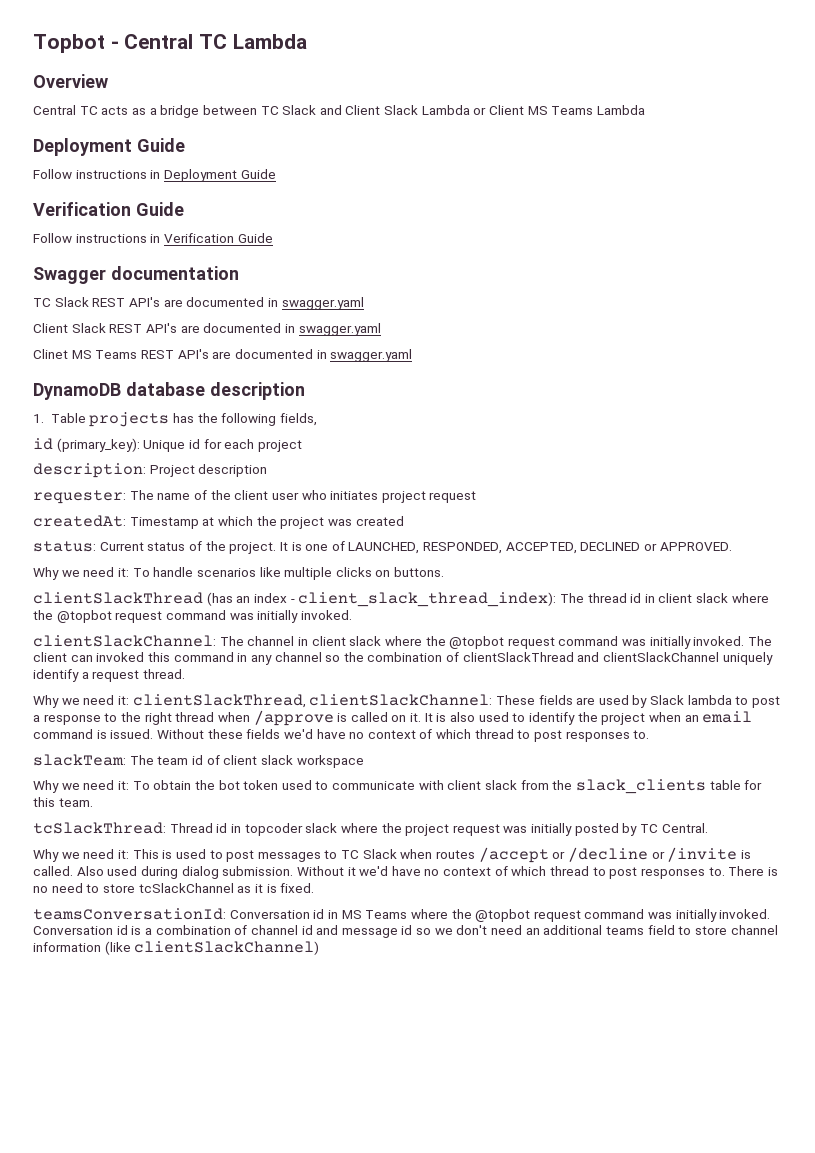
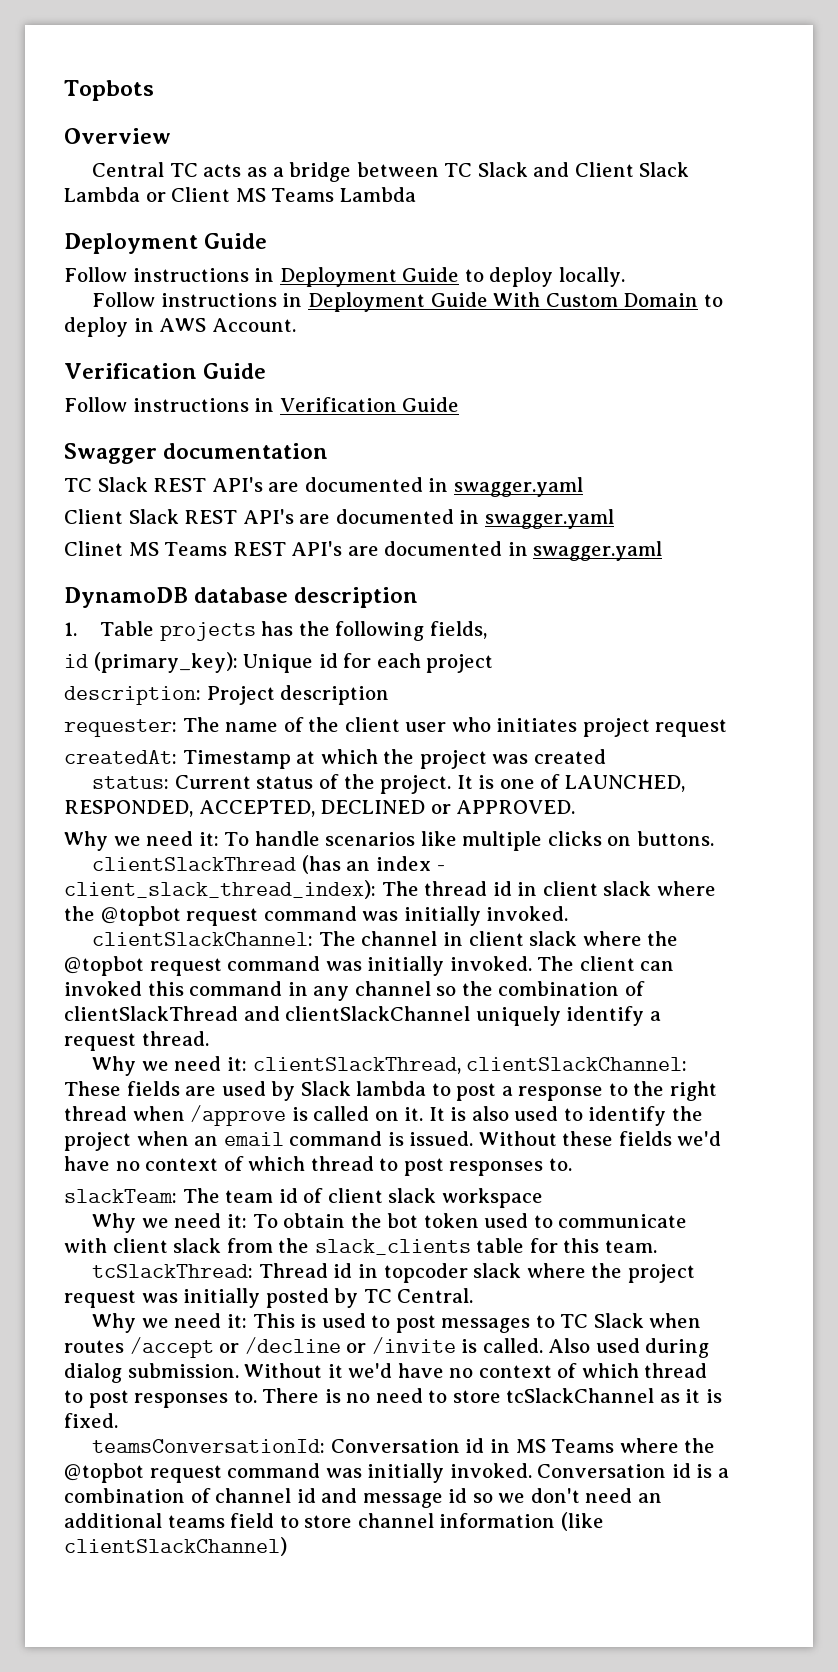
- Topbot - Central TC Lambda
+ Topbots
- Follow instructions in Deployment Guide
+ Follow instructions in Deployment Guide to deploy locally.
+ Follow instructions in Deployment Guide With Custom Domain to deploy in AWS Account.

